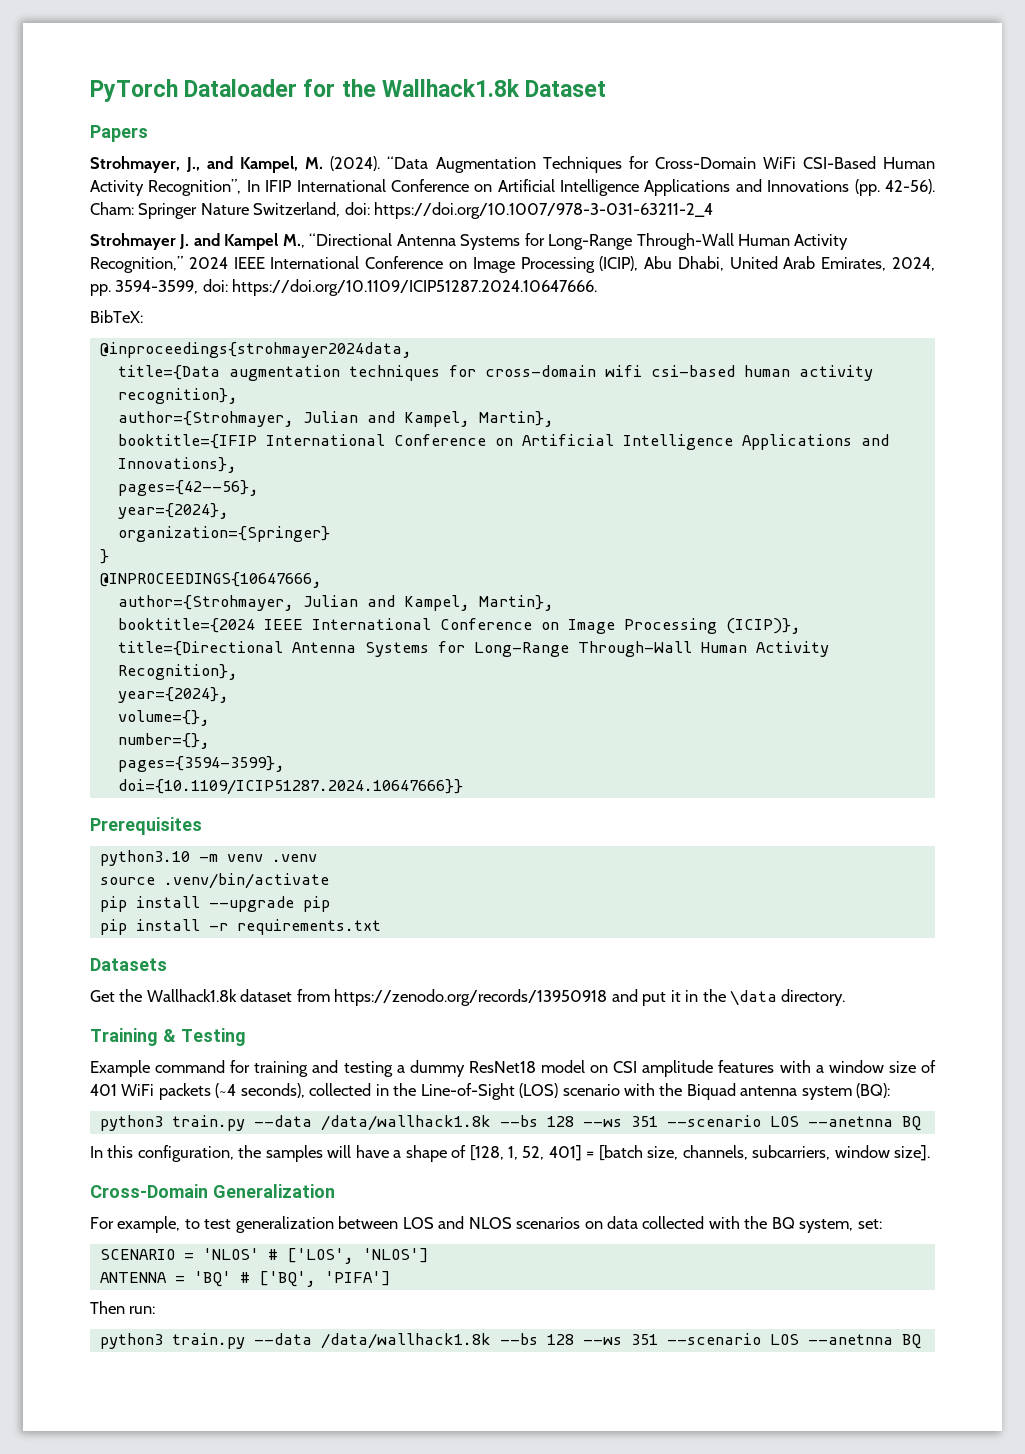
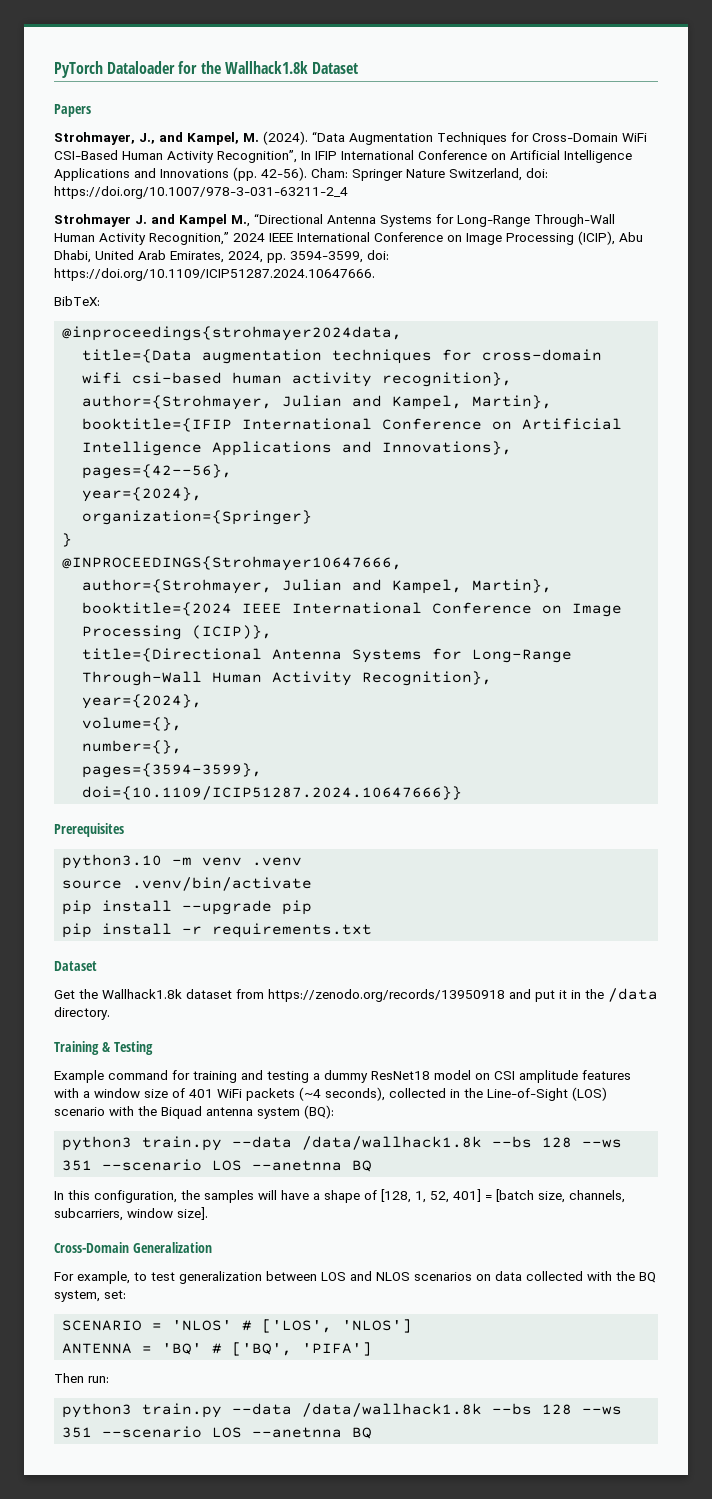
- @INPROCEEDINGS{10647666,
+ @INPROCEEDINGS{Strohmayer10647666,
  pip install -r requirements.txt
- Datasets
+ Dataset
- Get the Wallhack1.8k dataset from https://zenodo.org/records/13950918 and put it in the \data directory.
+ Get the Wallhack1.8k dataset from https://zenodo.org/records/13950918 and put it in the /data directory.

